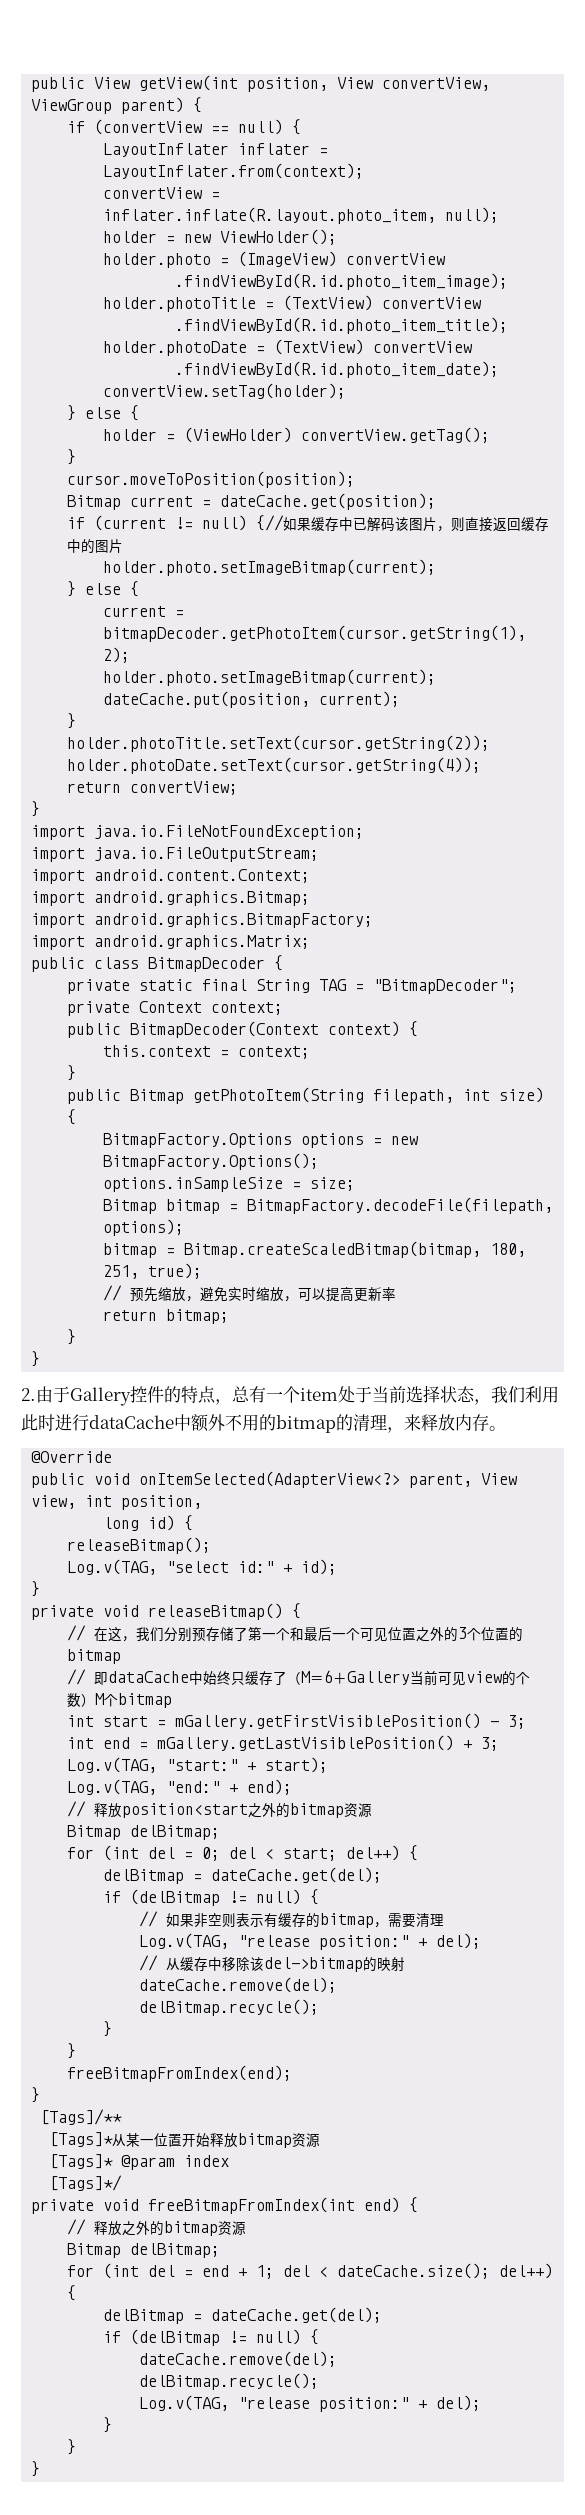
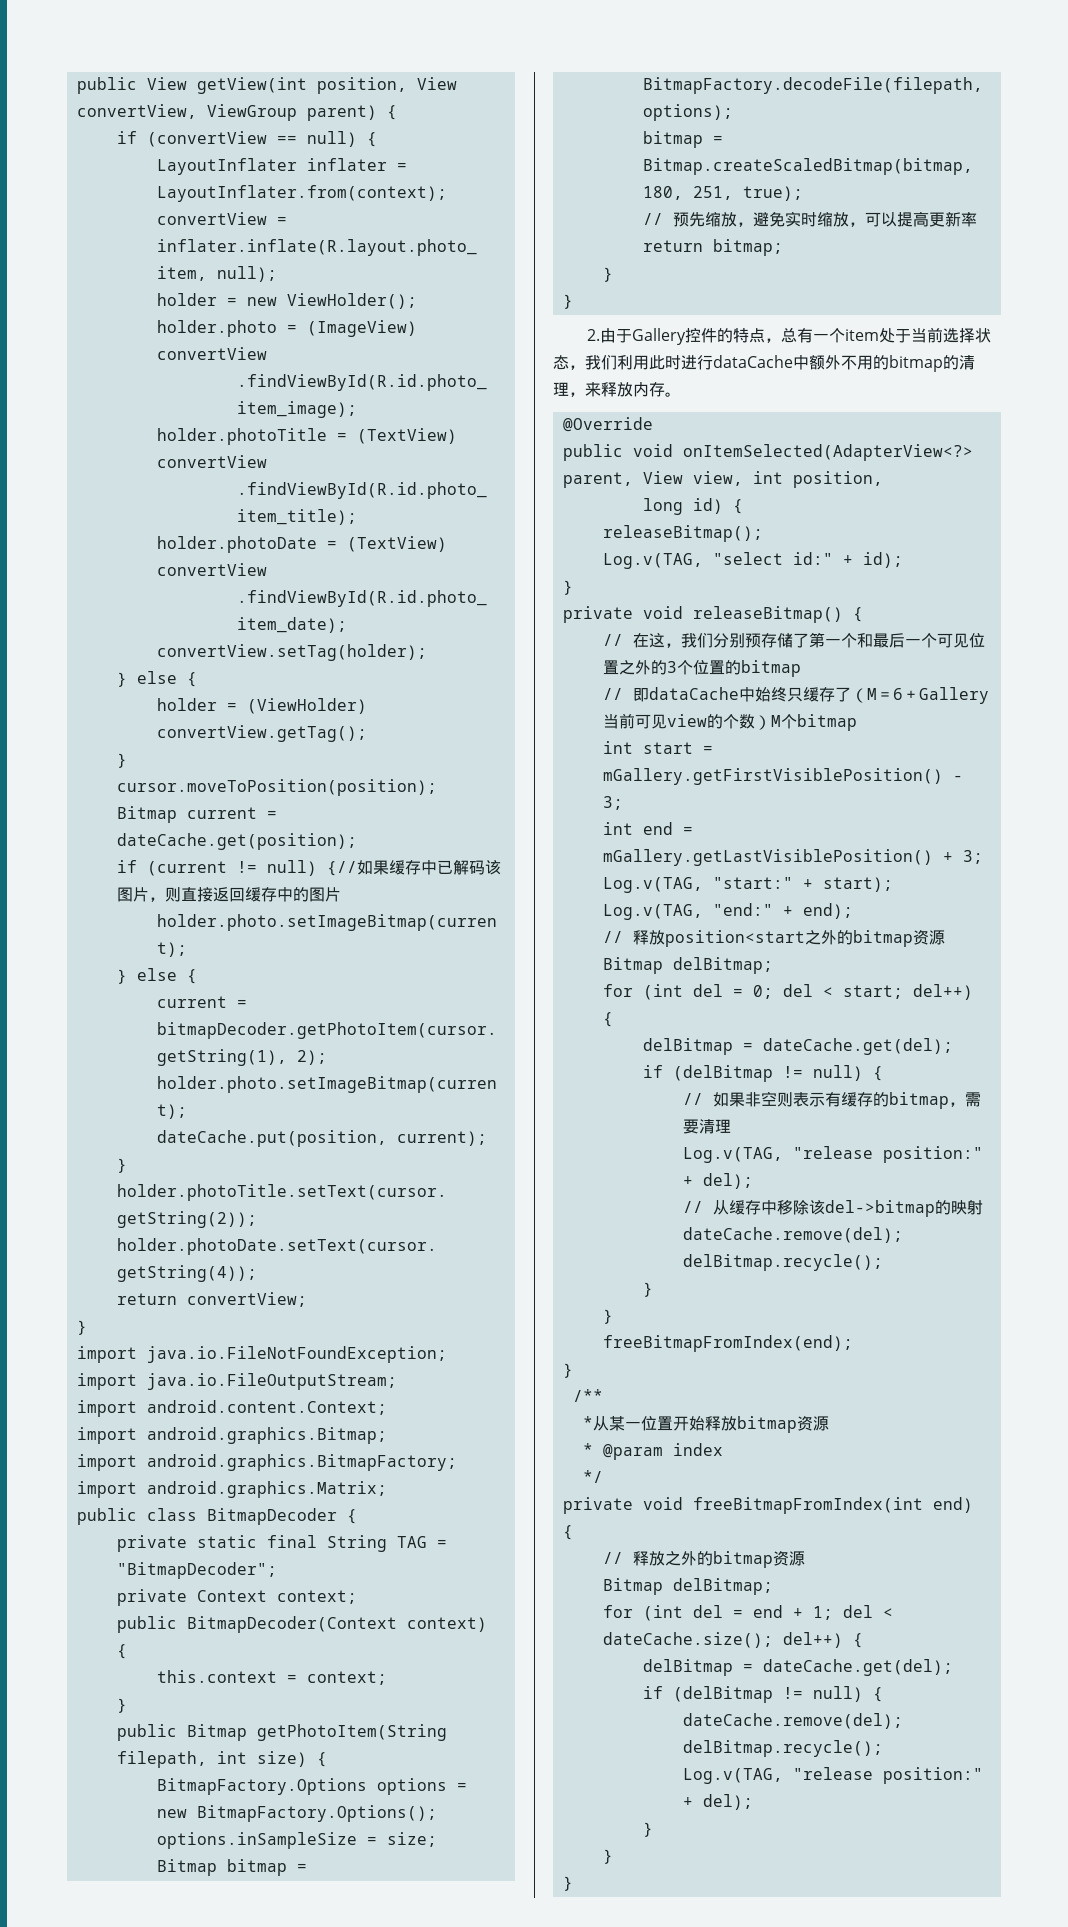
- [Tags]/**
- [Tags]*从某一位置开始释放bitmap资源
+ /**
+ *从某一位置开始释放bitmap资源
- [Tags]* @param index
+ * @param index
- [Tags]*/
+ */

